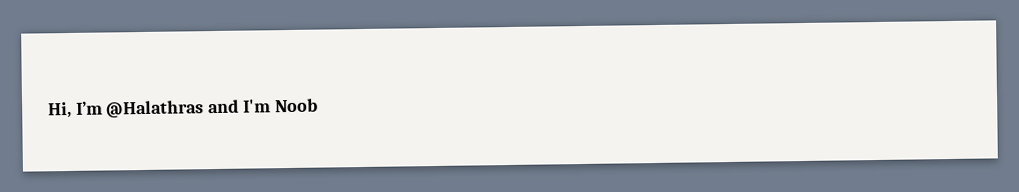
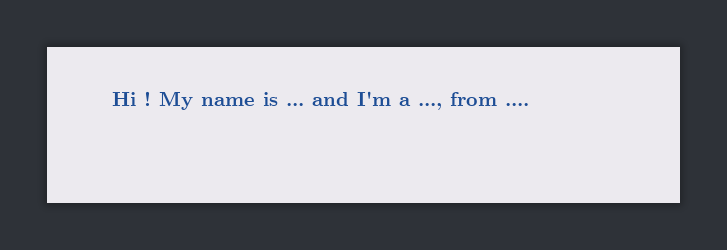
- Hi, I’m @Halathras and I'm Noob
+ Hi ! My name is ... and I'm a ..., from ....

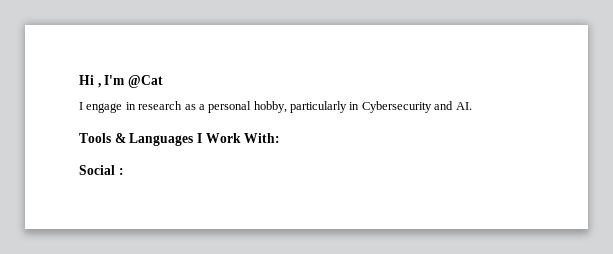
- Hi ! My name is ... and I'm a ..., from ....
+ Hi , I'm @Cat
+ I engage in research as a personal hobby, particularly in Cybersecurity and AI.
+ Tools & Languages I Work With:
+ Social :

